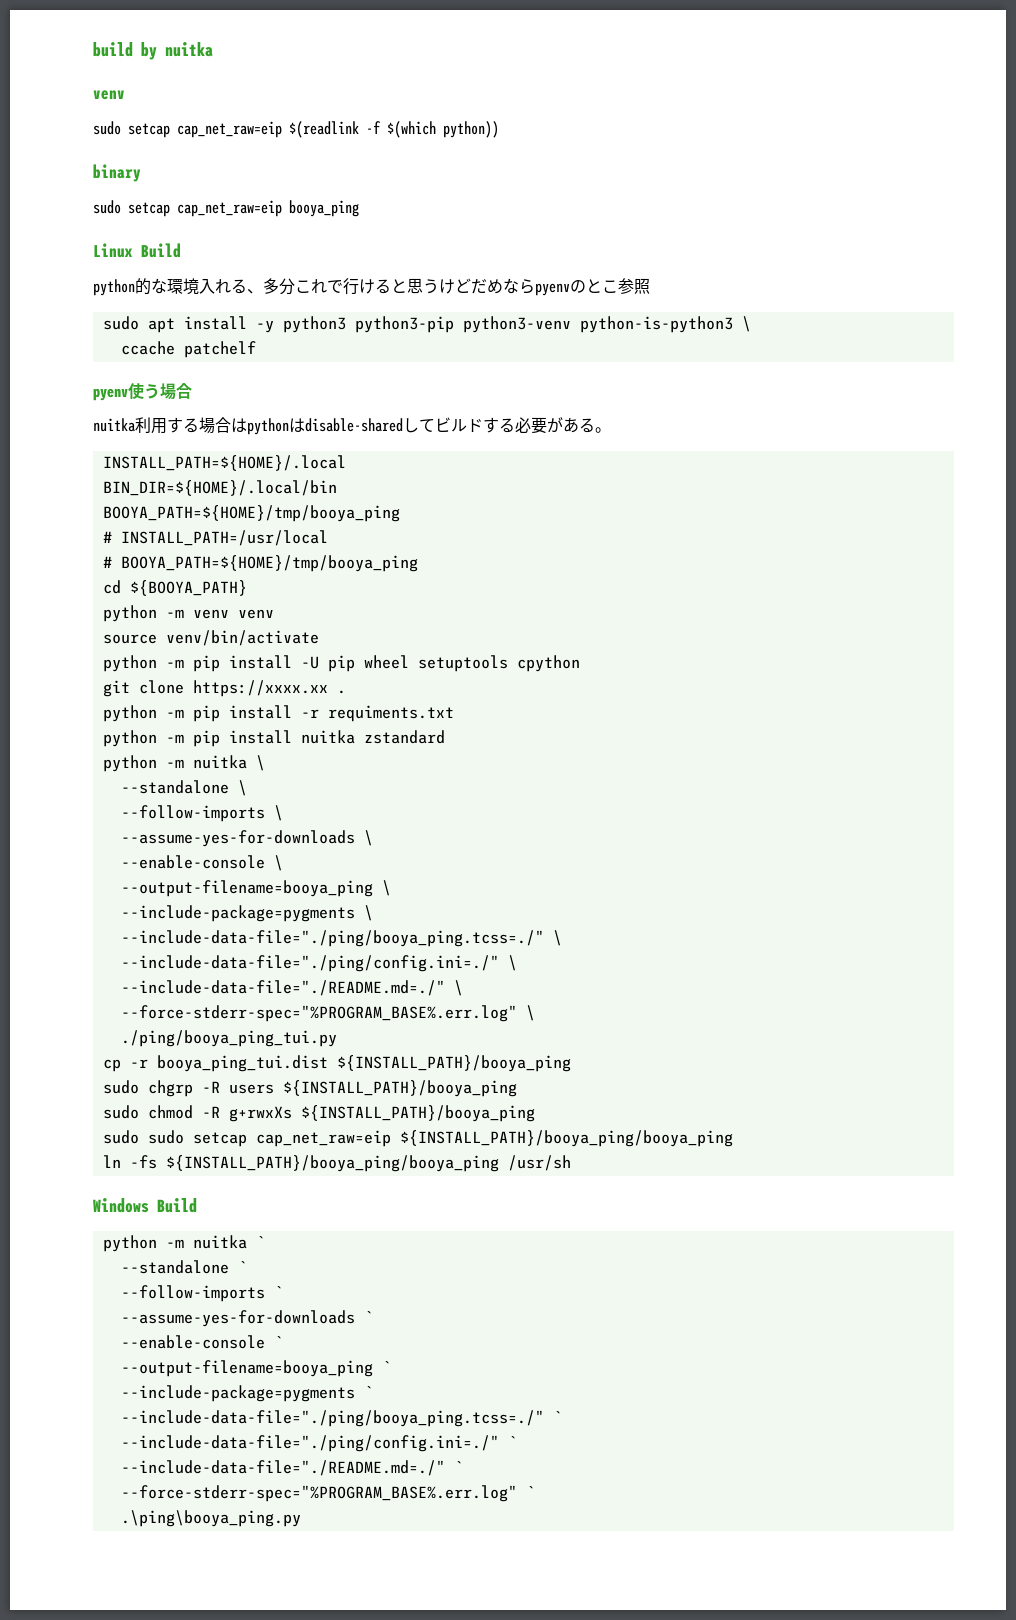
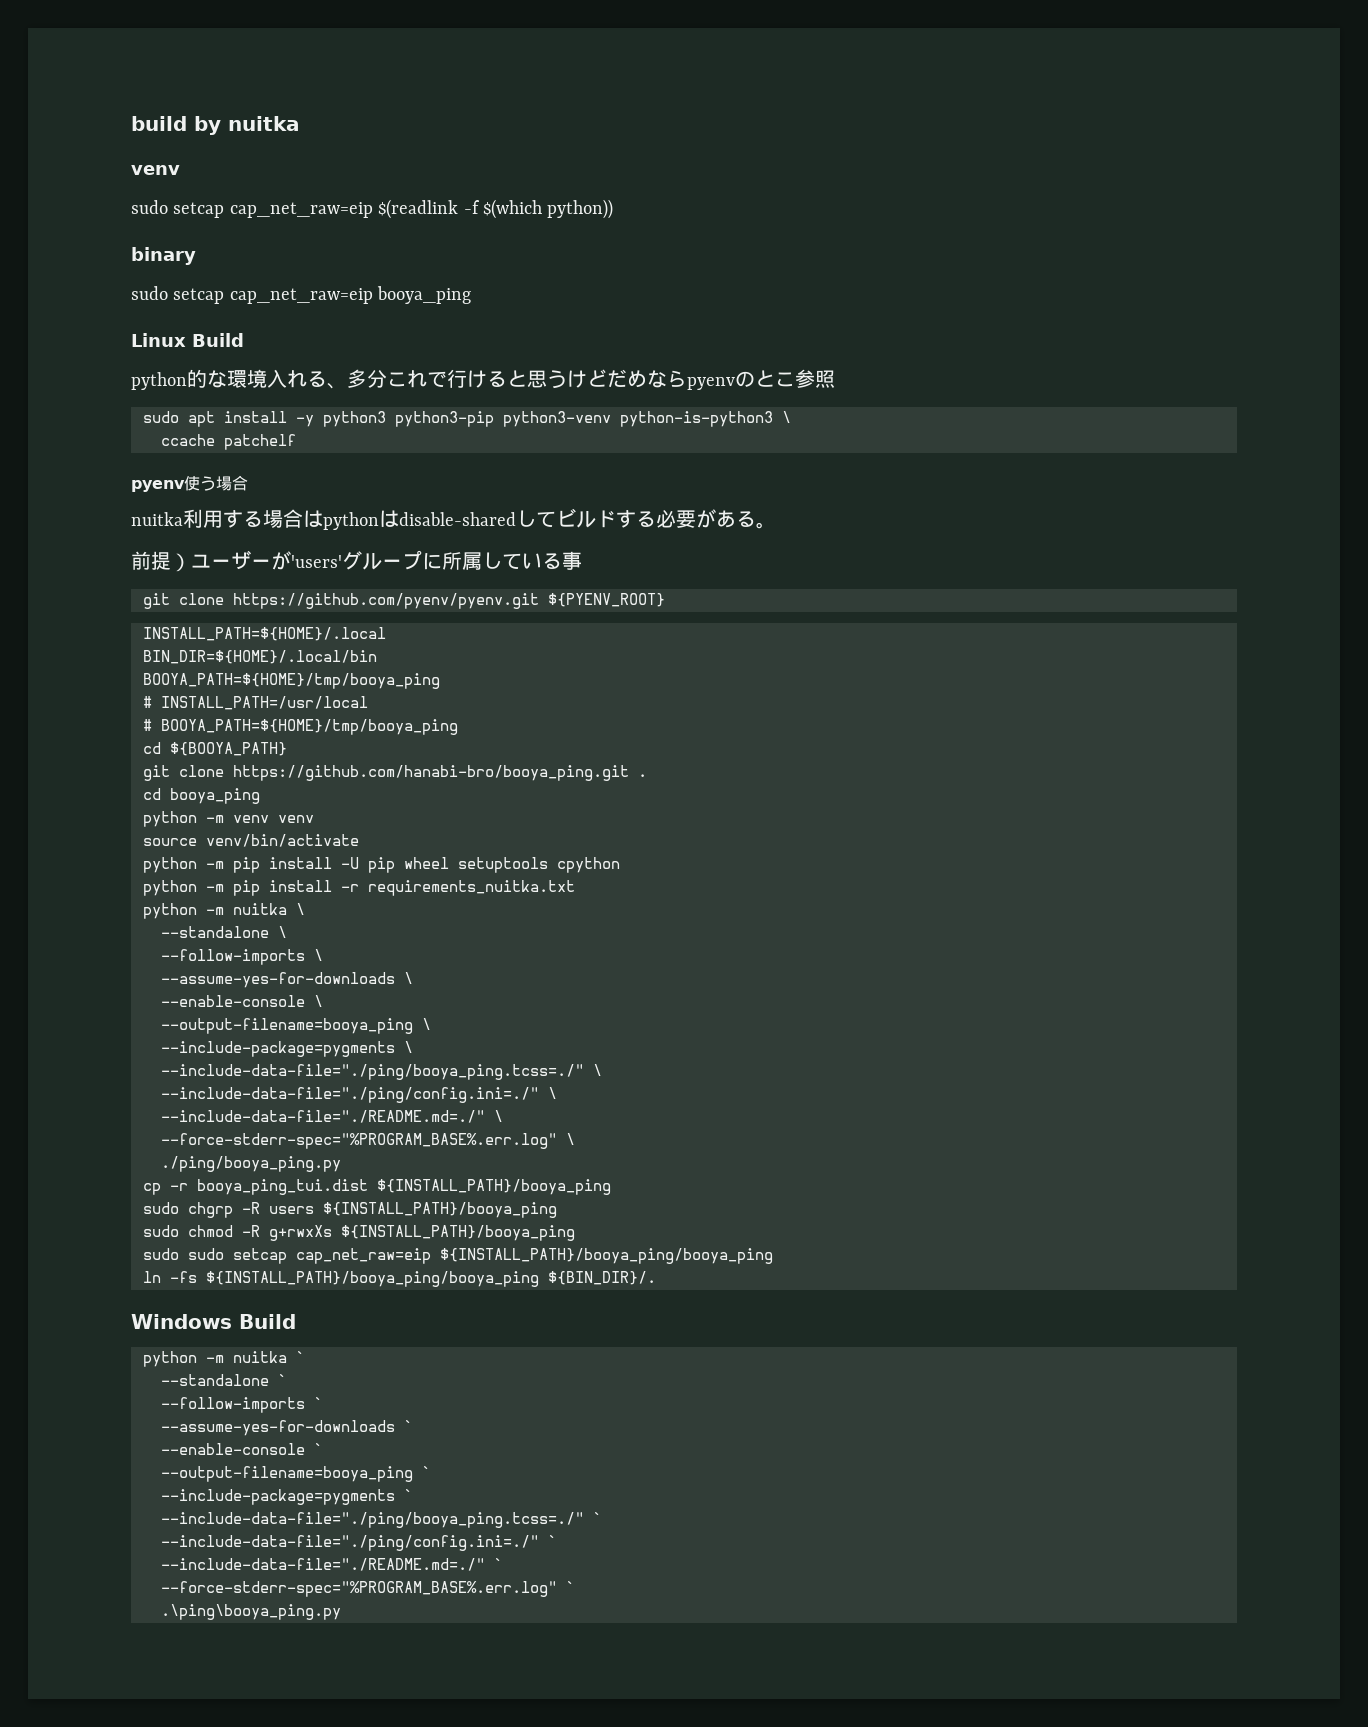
+ 前提）ユーザーが'users'グループに所属している事
+ git clone https://github.com/pyenv/pyenv.git ${PYENV_ROOT}
+ git clone https://github.com/hanabi-bro/booya_ping.git .
+ cd booya_ping
- git clone https://xxxx.xx .
- python -m pip install -r requiments.txt
- python -m pip install nuitka zstandard
+ python -m pip install -r requirements_nuitka.txt
- ./ping/booya_ping_tui.py
+ ./ping/booya_ping.py
- ln -fs ${INSTALL_PATH}/booya_ping/booya_ping /usr/sh
+ ln -fs ${INSTALL_PATH}/booya_ping/booya_ping ${BIN_DIR}/.

